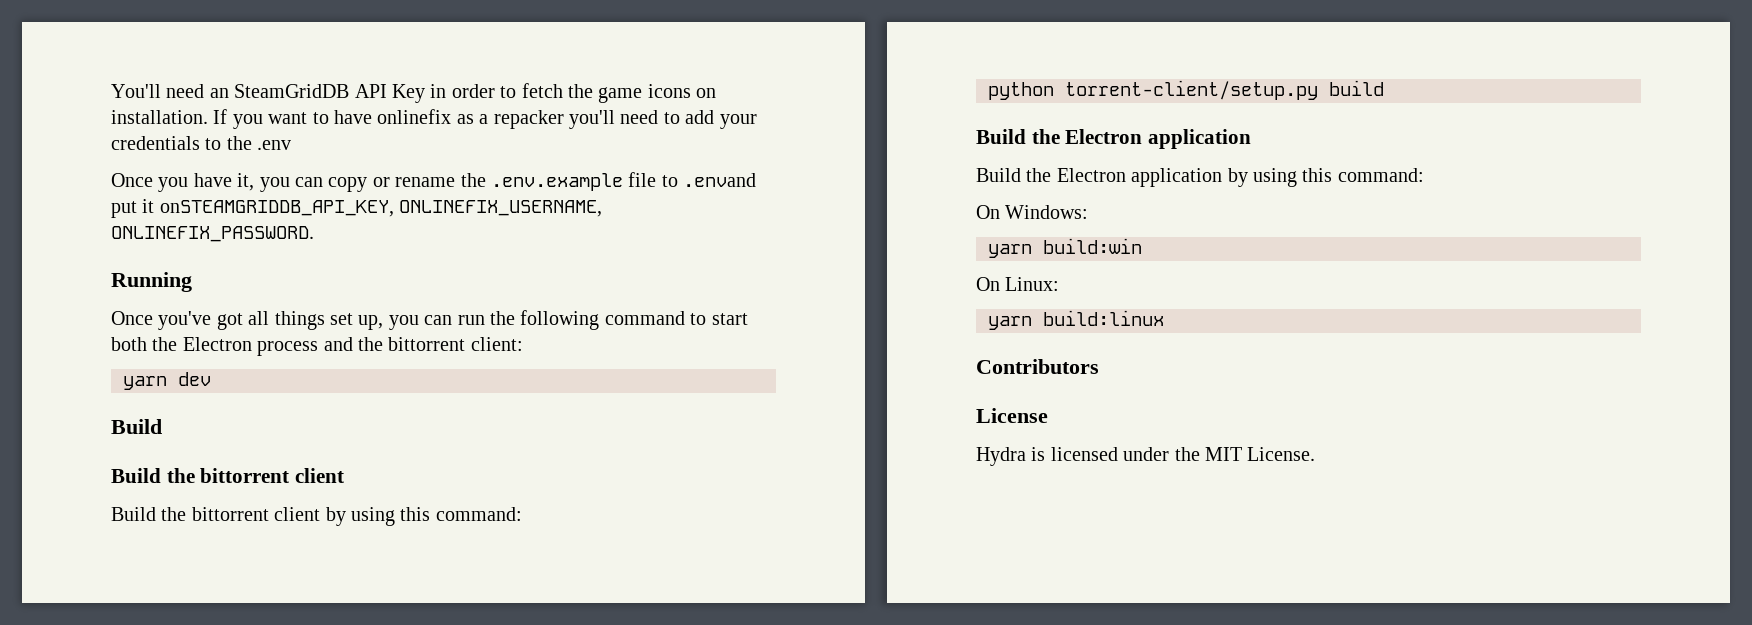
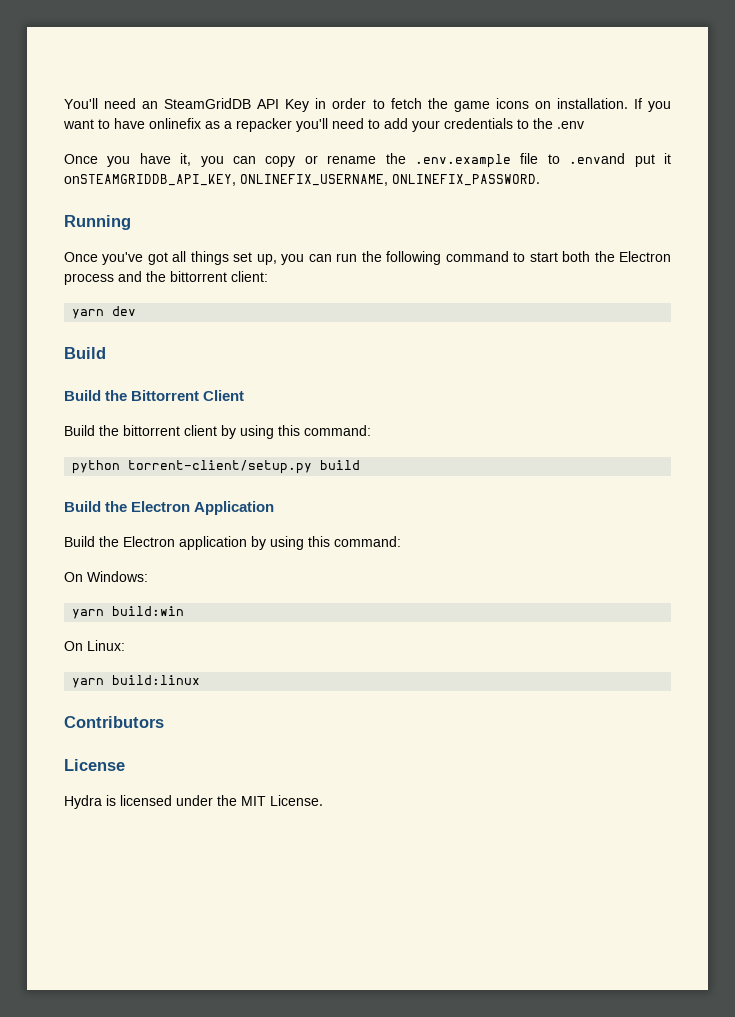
  yarn dev
  Build
- Build the bittorrent client
+ Build the Bittorrent Client
  python torrent-client/setup.py build
- Build the Electron application
+ Build the Electron Application

